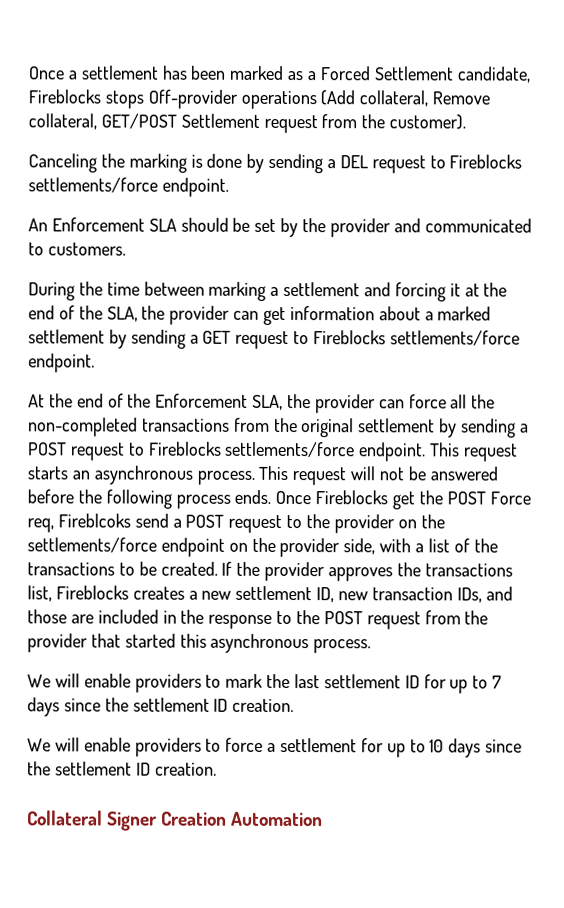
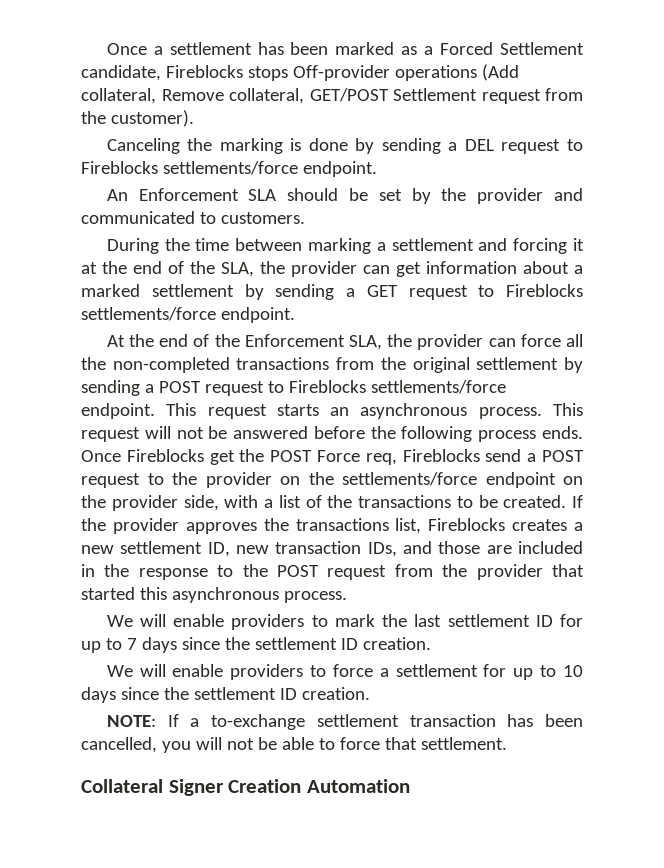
- Once Fireblocks get the POST Force req, Fireblcoks send a POST request to the provider on the settlements/force endpoint on the provider side, with a list of the transactions to be created.
+ Once Fireblocks get the POST Force req, Fireblocks send a POST request to the provider on the settlements/force endpoint on the provider side, with a list of the transactions to be created.
+ NOTE: If a to-exchange settlement transaction has been cancelled, you will not be able to force that settlement.

